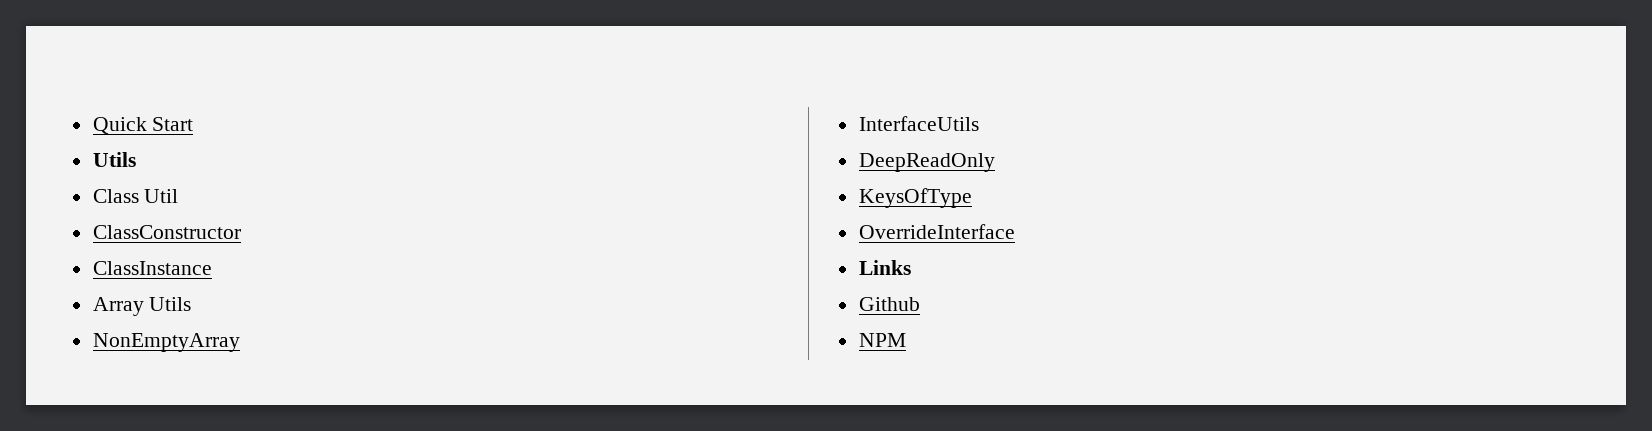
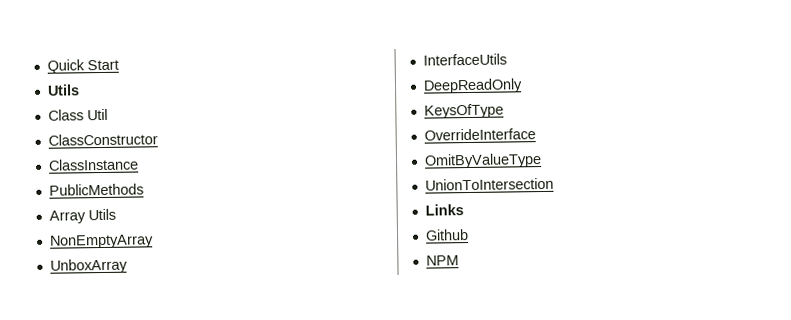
+ PublicMethods
+ UnboxArray
+ OmitByValueType
+ UnionToIntersection

